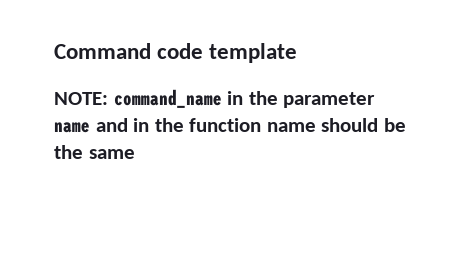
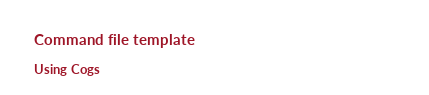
- Command code template
+ Command file template
- NOTE: command_name in the parameter name and in the function name should be the same
+ Using Cogs

